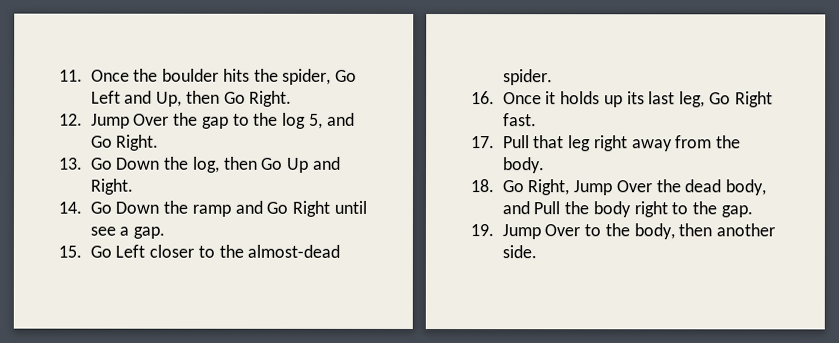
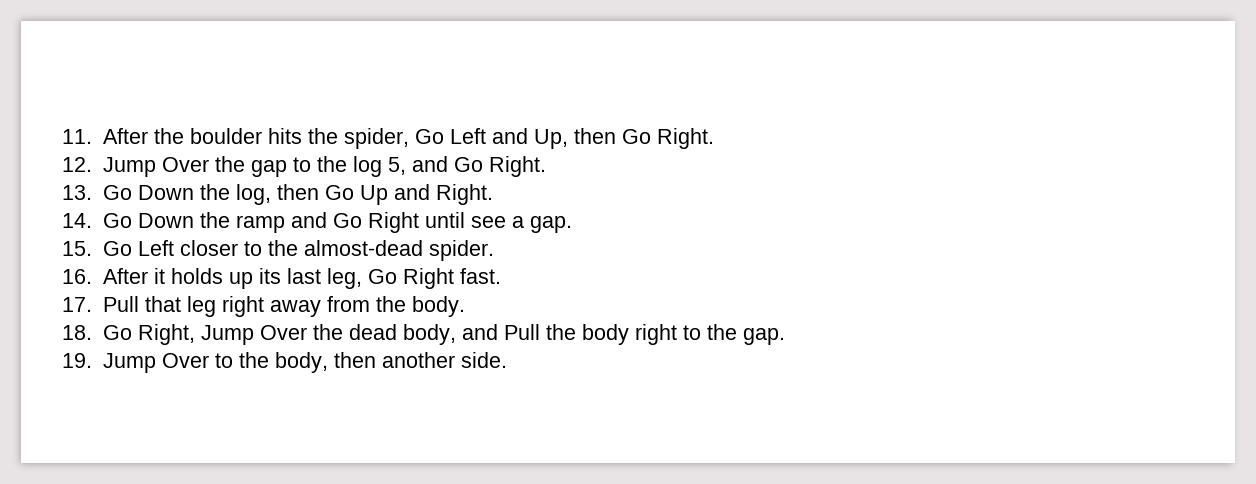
- 11. Once the boulder hits the spider, Go Left and Up, then Go Right.
+ 11. After the boulder hits the spider, Go Left and Up, then Go Right.
- 16. Once it holds up its last leg, Go Right fast.
+ 16. After it holds up its last leg, Go Right fast.

